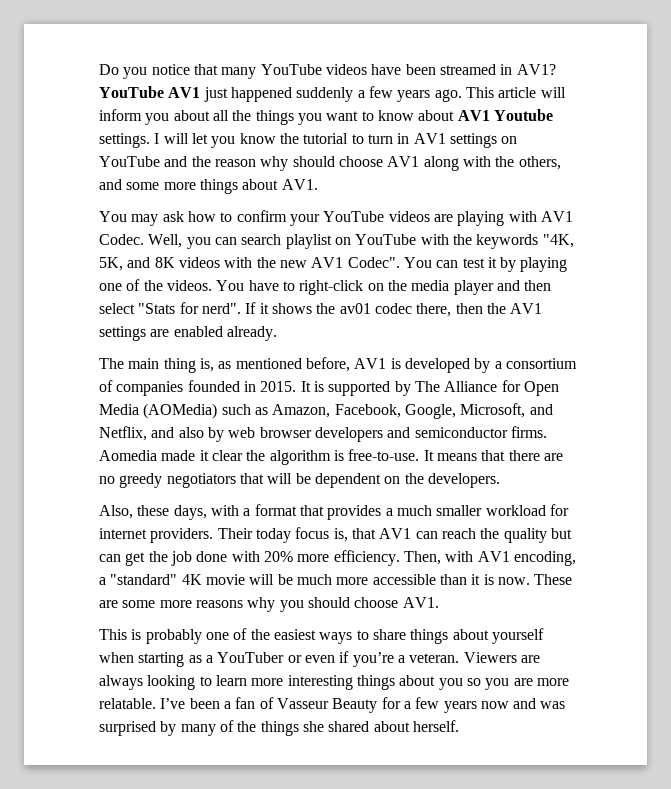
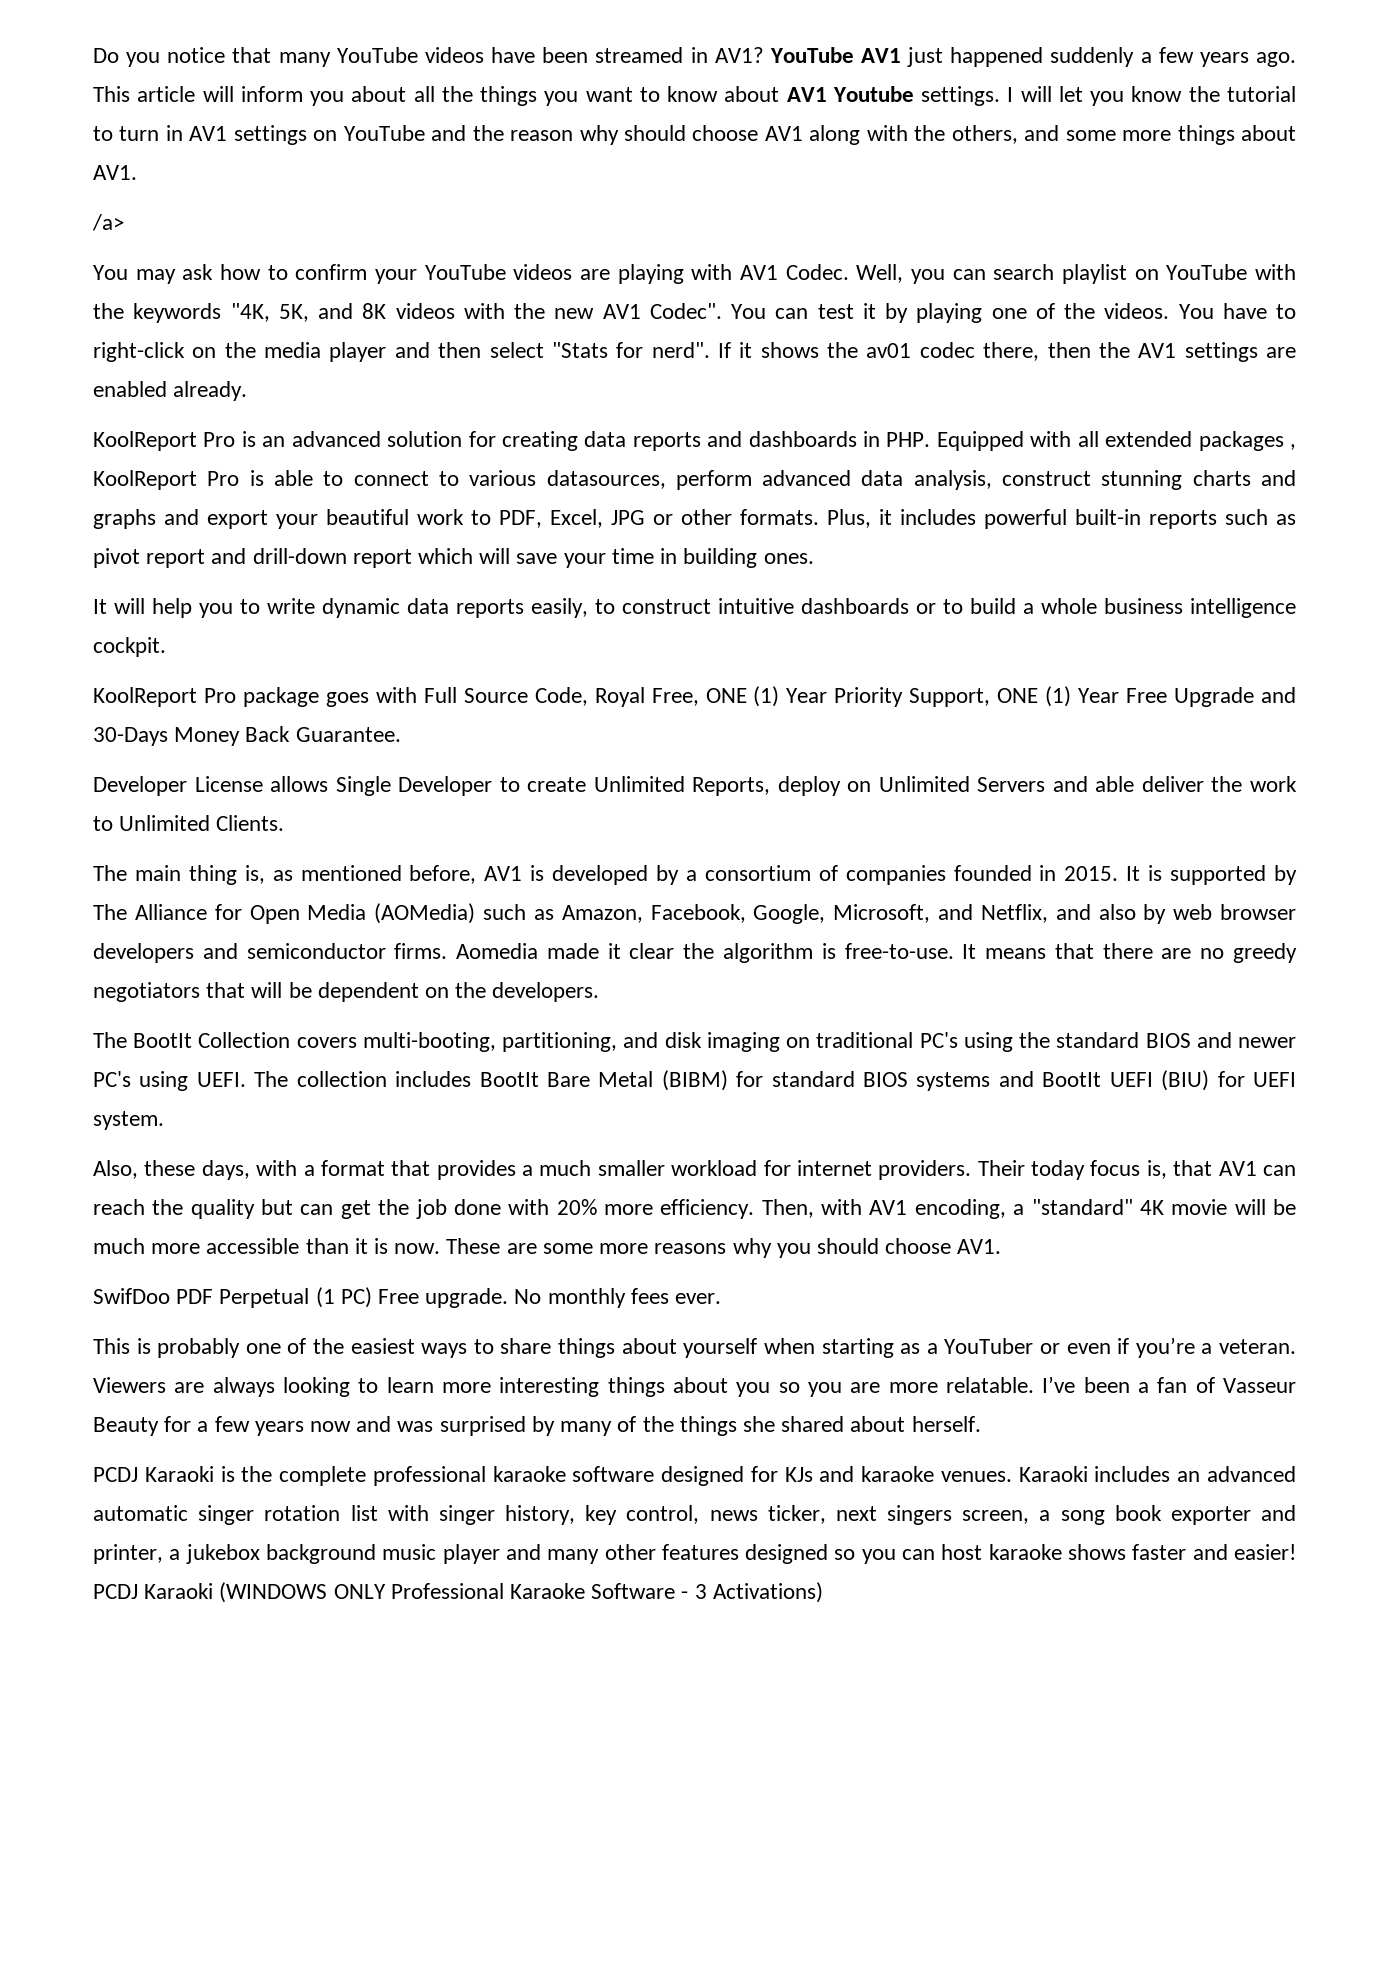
+ /a>
+ KoolReport Pro is an advanced solution for creating data reports and dashboards in PHP. Equipped with all extended packages , KoolReport Pro is able to connect to various datasources, perform advanced data analysis, construct stunning charts and graphs and export your beautiful work to PDF, Excel, JPG or other formats. Plus, it includes powerful built-in reports such as pivot report and drill-down report which will save your time in building ones.
+ It will help you to write dynamic data reports easily, to construct intuitive dashboards or to build a whole business intelligence cockpit.
+ KoolReport Pro package goes with Full Source Code, Royal Free, ONE (1) Year Priority Support, ONE (1) Year Free Upgrade and 30-Days Money Back Guarantee.
+ Developer License allows Single Developer to create Unlimited Reports, deploy on Unlimited Servers and able deliver the work to Unlimited Clients.
+ The BootIt Collection covers multi-booting, partitioning, and disk imaging on traditional PC's using the standard BIOS and newer PC's using UEFI. The collection includes BootIt Bare Metal (BIBM) for standard BIOS systems and BootIt UEFI (BIU) for UEFI system.
+ SwifDoo PDF Perpetual (1 PC) Free upgrade. No monthly fees ever.
+ PCDJ Karaoki is the complete professional karaoke software designed for KJs and karaoke venues. Karaoki includes an advanced automatic singer rotation list with singer history, key control, news ticker, next singers screen, a song book exporter and printer, a jukebox background music player and many other features designed so you can host karaoke shows faster and easier! PCDJ Karaoki (WINDOWS ONLY Professional Karaoke Software - 3 Activations)

